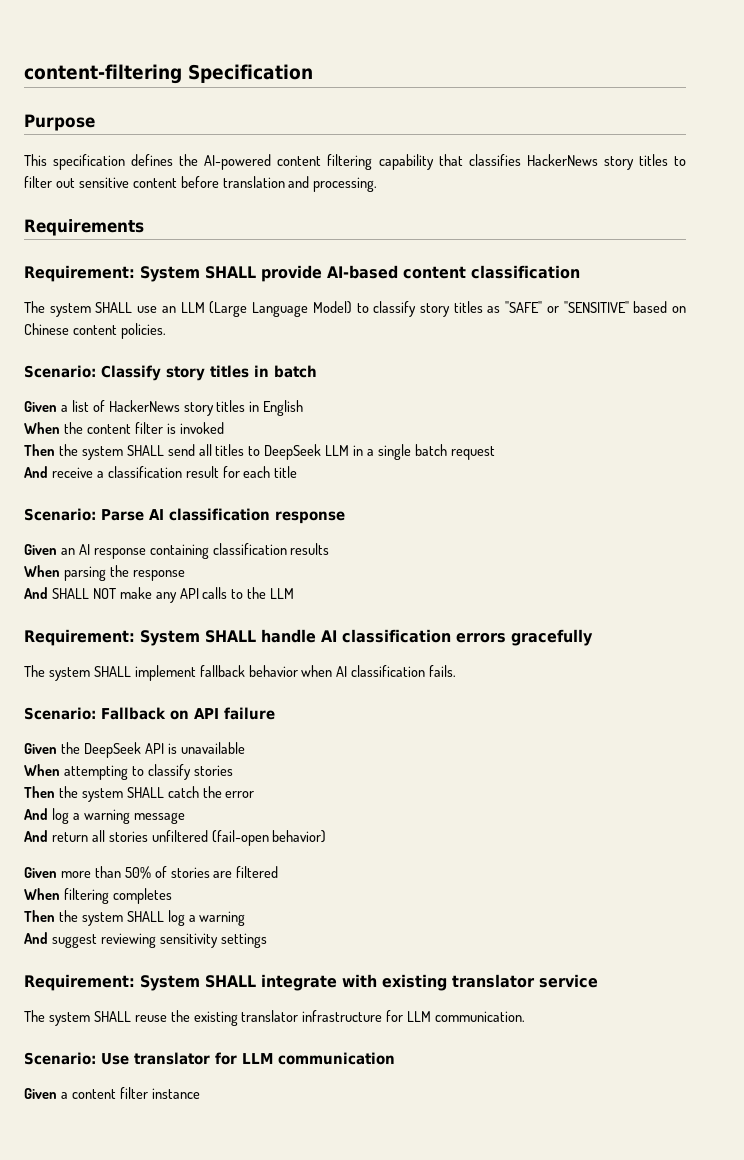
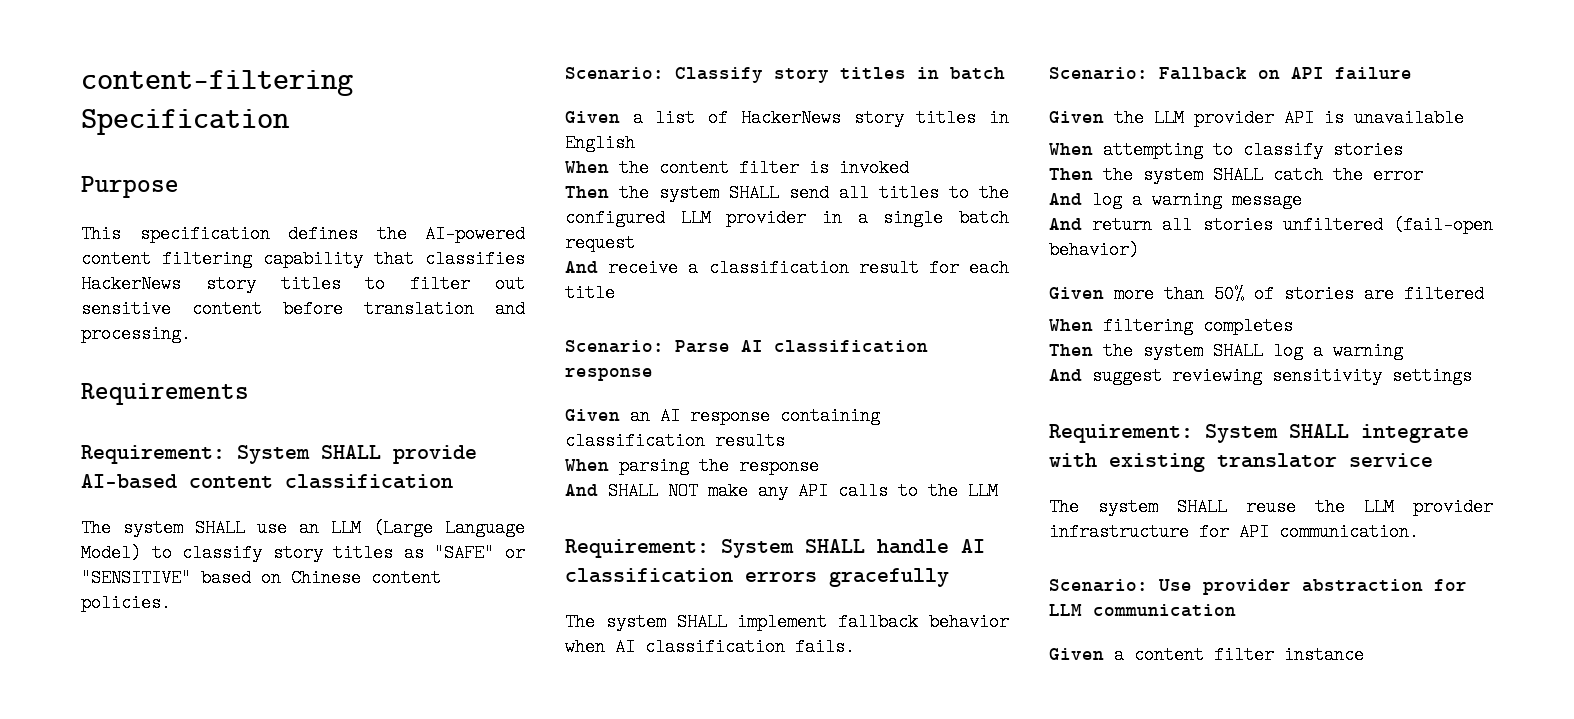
- Then the system SHALL send all titles to DeepSeek LLM in a single batch request
+ Then the system SHALL send all titles to the configured LLM provider in a single batch request
- Given the DeepSeek API is unavailable
+ Given the LLM provider API is unavailable
- The system SHALL reuse the existing translator infrastructure for LLM communication.
+ The system SHALL reuse the LLM provider infrastructure for API communication.
- Scenario: Use translator for LLM communication
+ Scenario: Use provider abstraction for LLM communication

